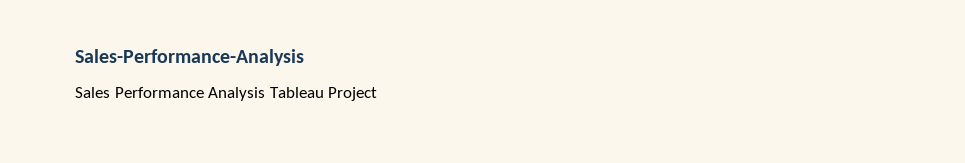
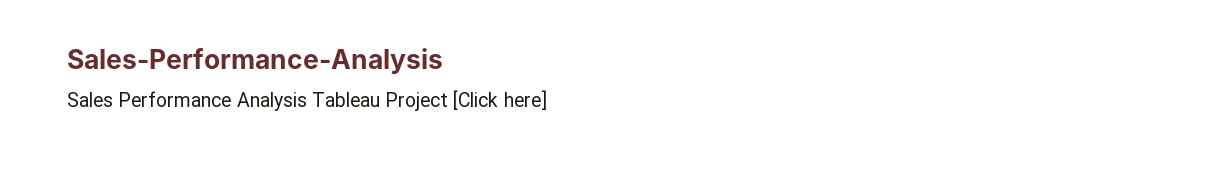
- Sales Performance Analysis Tableau Project
+ Sales Performance Analysis Tableau Project [Click here]

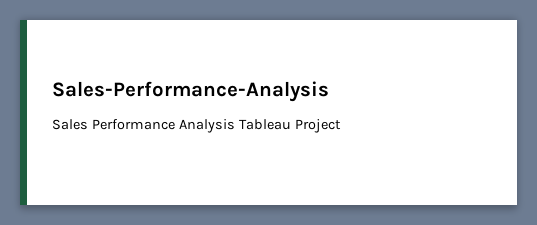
- Sales Performance Analysis Tableau Project [Click here]
+ Sales Performance Analysis Tableau Project

